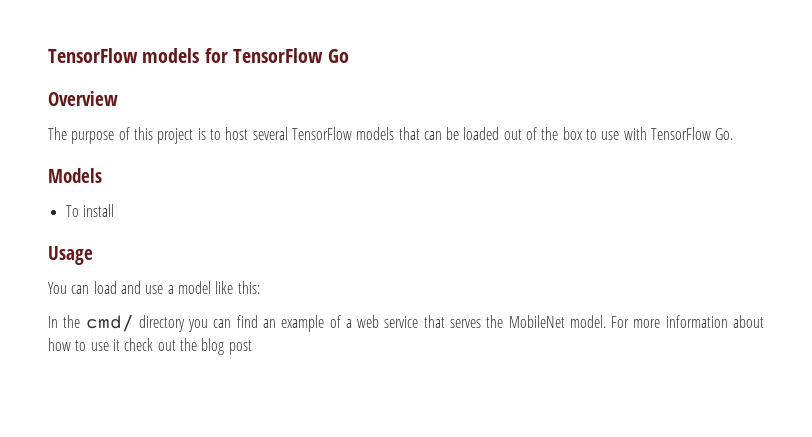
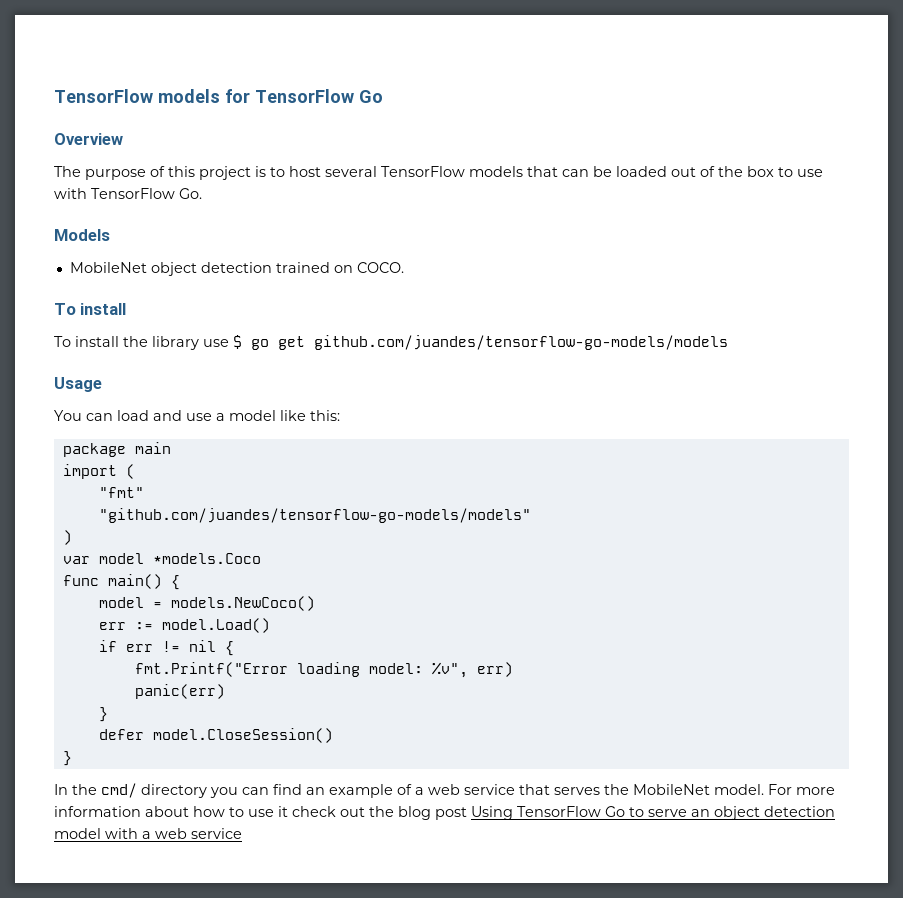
+ MobileNet object detection trained on COCO.
  To install
+ To install the library use $ go get github.com/juandes/tensorflow-go-models/models
+ package main
+ import (
+ "fmt"
+ "github.com/juandes/tensorflow-go-models/models"
+ )
+ var model *models.Coco
+ func main() {
+ model = models.NewCoco()
+ err := model.Load()
+ if err != nil {
+ fmt.Printf("Error loading model: %v", err)
+ panic(err)
+ }
+ defer model.CloseSession()
+ }
- For more information about how to use it check out the blog post
+ For more information about how to use it check out the blog post Using TensorFlow Go to serve an object detection model with a web service

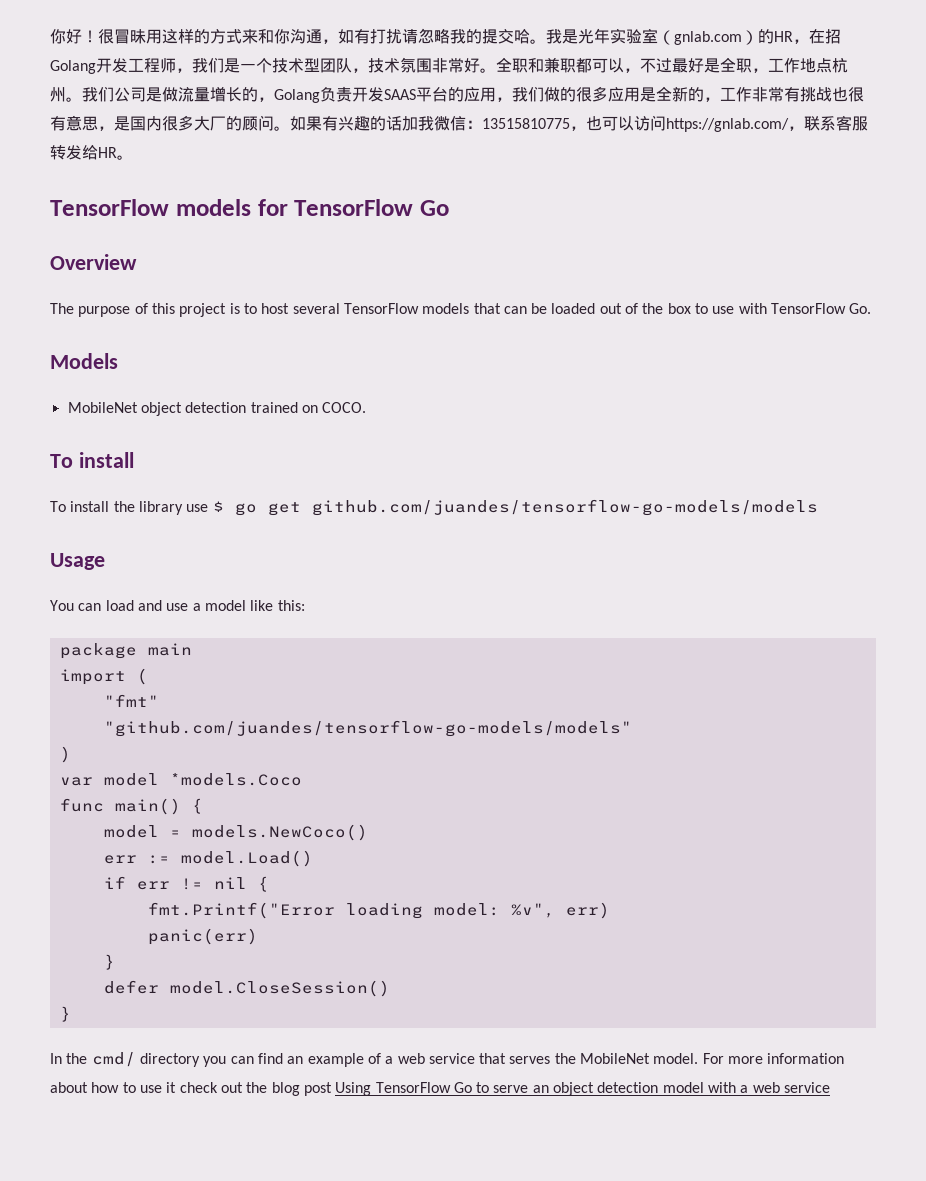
+ 你好！很冒昧用这样的方式来和你沟通，如有打扰请忽略我的提交哈。我是光年实验室（gnlab.com）的HR，在招Golang开发工程师，我们是一个技术型团队，技术氛围非常好。全职和兼职都可以，不过最好是全职，工作地点杭州。我们公司是做流量增长的，Golang负责开发SAAS平台的应用，我们做的很多应用是全新的，工作非常有挑战也很有意思，是国内很多大厂的顾问。如果有兴趣的话加我微信：13515810775，也可以访问https://gnlab.com/，联系客服转发给HR。

